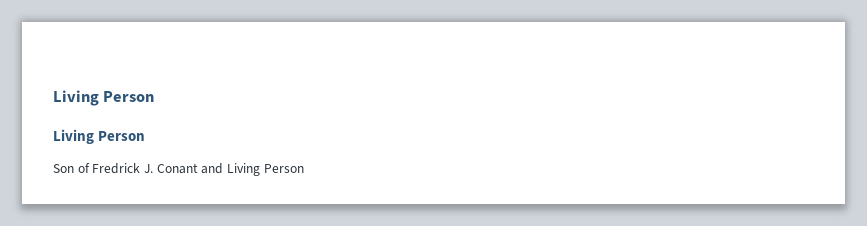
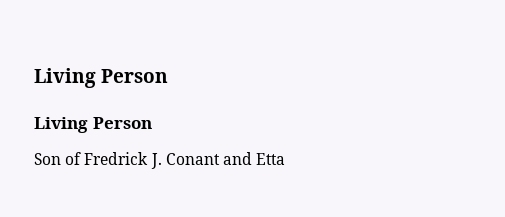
- Son of Fredrick J. Conant and Living Person
+ Son of Fredrick J. Conant and Etta

